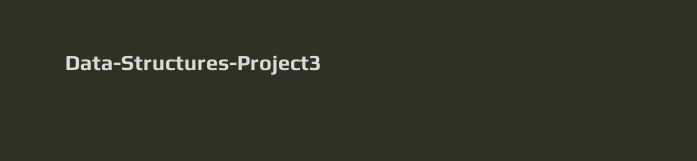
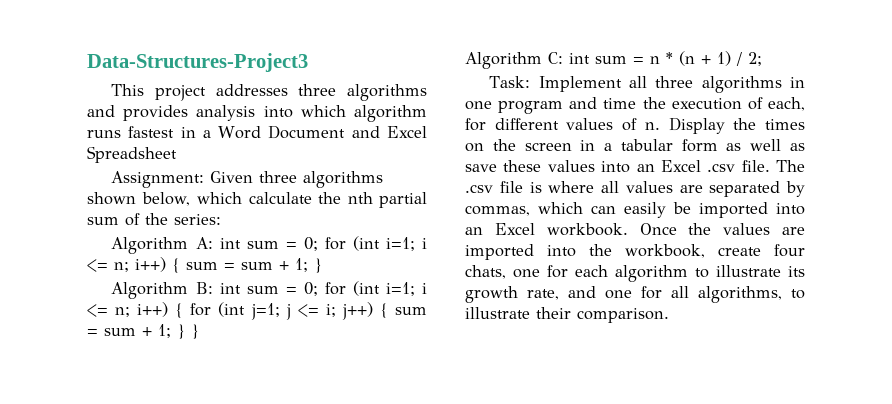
+ This project addresses three algorithms and provides analysis into which algorithm runs fastest in a Word Document and Excel Spreadsheet
+ Assignment: Given three algorithms shown below, which calculate the nth partial sum of the series:
+ Algorithm A: int sum = 0; for (int i=1; i <= n; i++) { sum = sum + 1; }
+ Algorithm B: int sum = 0; for (int i=1; i <= n; i++) { for (int j=1; j <= i; j++) { sum = sum + 1; } }
+ Algorithm C: int sum = n * (n + 1) / 2;
+ Task: Implement all three algorithms in one program and time the execution of each, for different values of n. Display the times on the screen in a tabular form as well as save these values into an Excel .csv file. The .csv file is where all values are separated by commas, which can easily be imported into an Excel workbook. Once the values are imported into the workbook, create four chats, one for each algorithm to illustrate its growth rate, and one for all algorithms, to illustrate their comparison.

